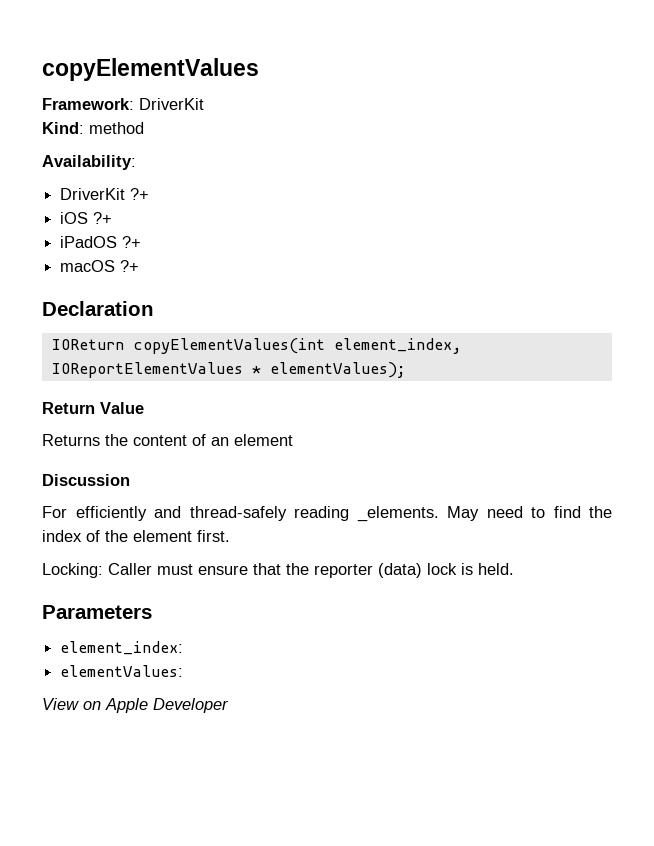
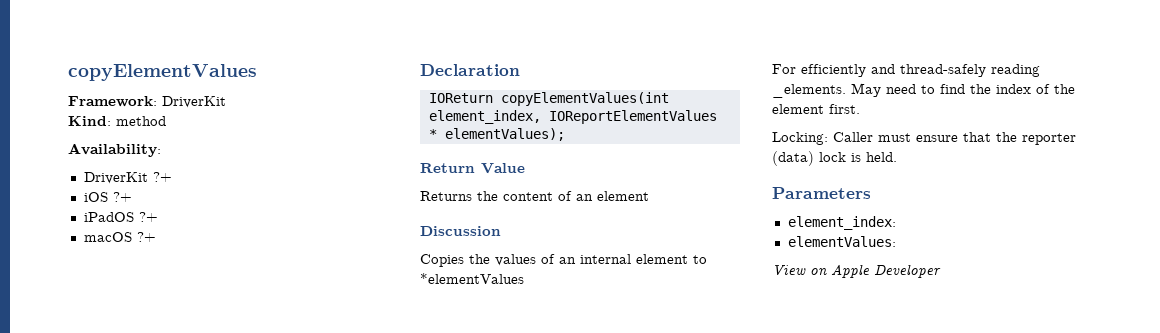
+ Copies the values of an internal element to *elementValues

